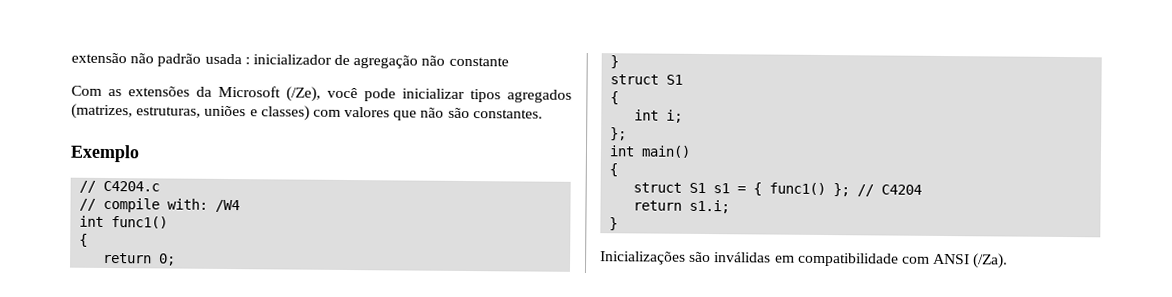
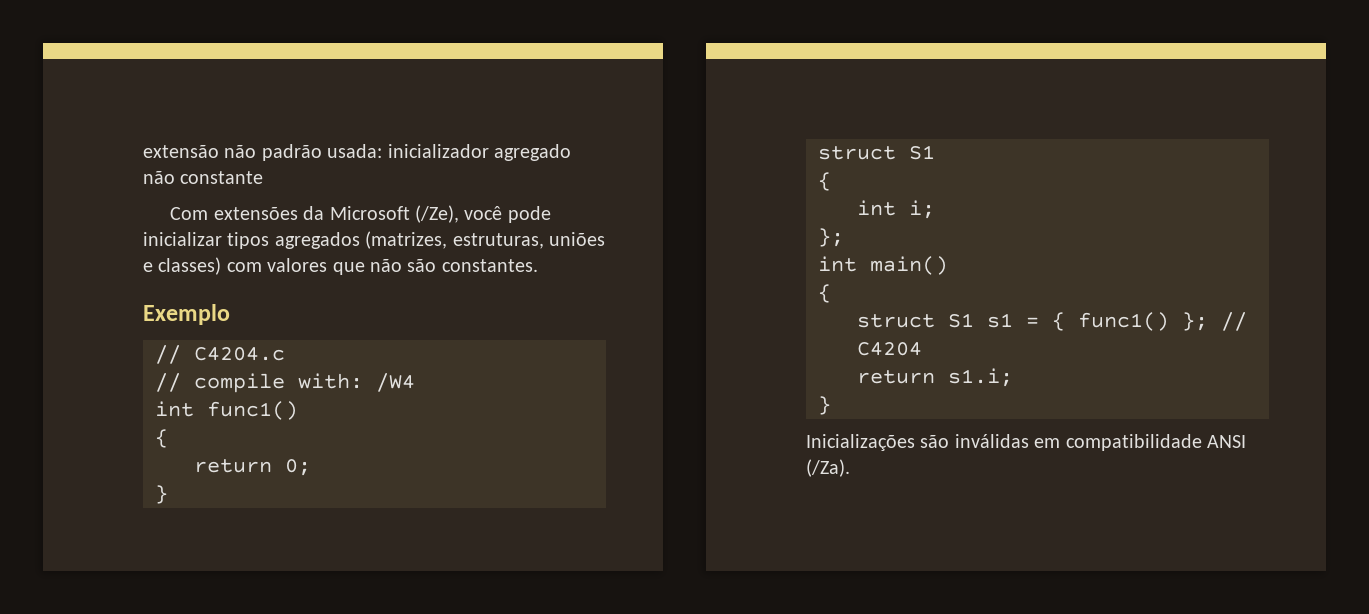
- extensão não padrão usada : inicializador de agregação não constante
+ extensão não padrão usada: inicializador agregado não constante
- Com as extensões da Microsoft (/Ze), você pode inicializar tipos agregados (matrizes, estruturas, uniões e classes) com valores que não são constantes.
+ Com extensões da Microsoft (/Ze), você pode inicializar tipos agregados (matrizes, estruturas, uniões e classes) com valores que não são constantes.
- Inicializações são inválidas em compatibilidade com ANSI (/Za).
+ Inicializações são inválidas em compatibilidade ANSI (/Za).

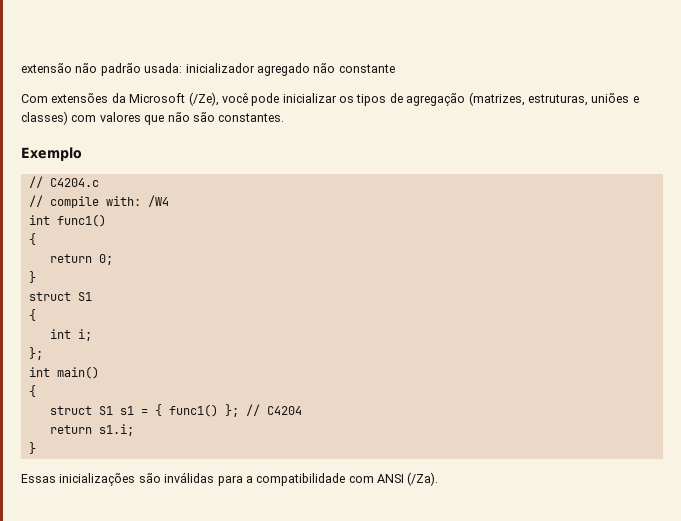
- Com extensões da Microsoft (/Ze), você pode inicializar tipos agregados (matrizes, estruturas, uniões e classes) com valores que não são constantes.
+ Com extensões da Microsoft (/Ze), você pode inicializar os tipos de agregação (matrizes, estruturas, uniões e classes) com valores que não são constantes.
- Inicializações são inválidas em compatibilidade ANSI (/Za).
+ Essas inicializações são inválidas para a compatibilidade com ANSI (/Za).

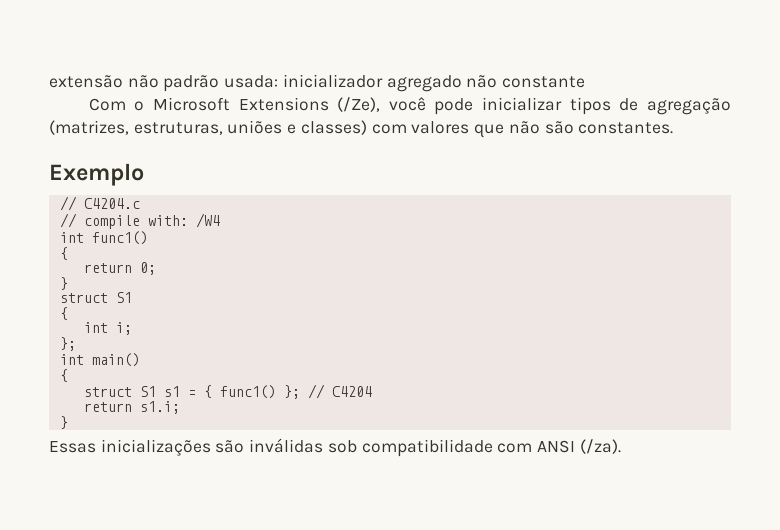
- Com extensões da Microsoft (/Ze), você pode inicializar os tipos de agregação (matrizes, estruturas, uniões e classes) com valores que não são constantes.
+ Com o Microsoft Extensions (/Ze), você pode inicializar tipos de agregação (matrizes, estruturas, uniões e classes) com valores que não são constantes.
- Essas inicializações são inválidas para a compatibilidade com ANSI (/Za).
+ Essas inicializações são inválidas sob compatibilidade com ANSI (/za).

